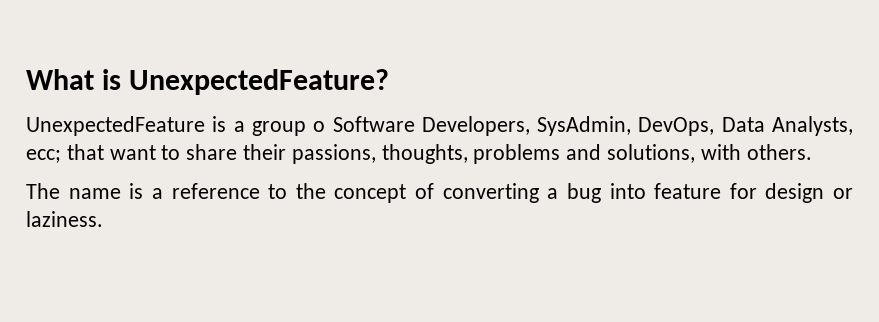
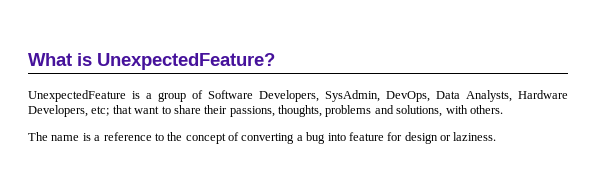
- UnexpectedFeature is a group o Software Developers, SysAdmin, DevOps, Data Analysts, ecc; that want to share their passions, thoughts, problems and solutions, with others.
+ UnexpectedFeature is a group of Software Developers, SysAdmin, DevOps, Data Analysts, Hardware Developers, etc; that want to share their passions, thoughts, problems and solutions, with others.

